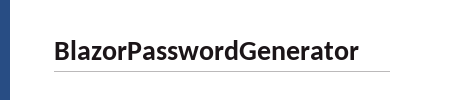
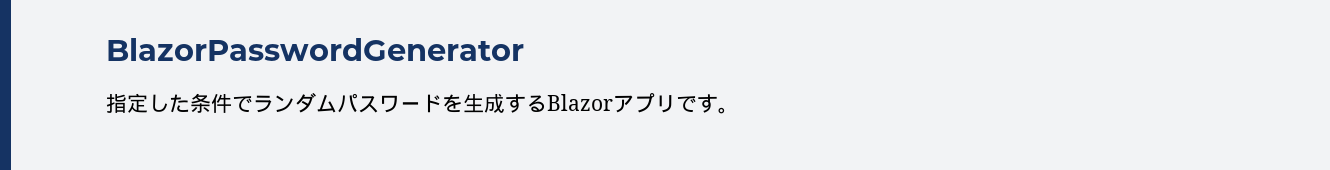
+ 指定した条件でランダムパスワードを生成するBlazorアプリです。

